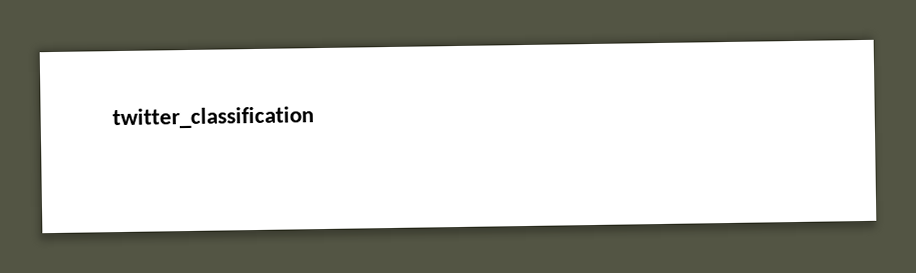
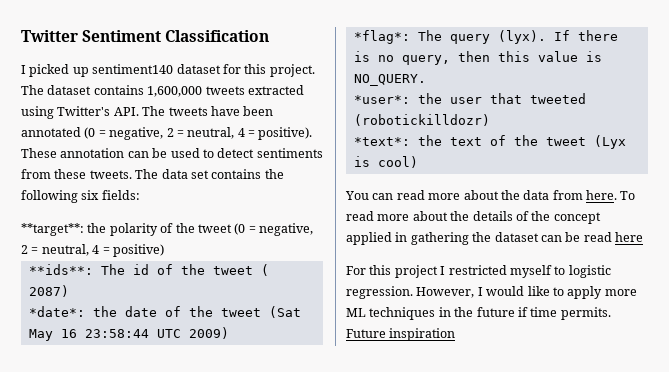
- twitter_classification
+ Twitter Sentiment Classification
+ I picked up sentiment140 dataset for this project. The dataset contains 1,600,000 tweets extracted using Twitter's API. The tweets have been annotated (0 = negative, 2 = neutral, 4 = positive). These annotation can be used to detect sentiments from these tweets. The data set contains the following six fields:
+ **target**: the polarity of the tweet (0 = negative, 2 = neutral, 4 = positive)
+ **ids**: The id of the tweet ( 2087)
+ *date*: the date of the tweet (Sat May 16 23:58:44 UTC 2009)
+ *flag*: The query (lyx). If there is no query, then this value is NO_QUERY.
+ *user*: the user that tweeted (robotickilldozr)
+ *text*: the text of the tweet (Lyx is cool)
+ You can read more about the data from here. To read more about the details of the concept applied in gathering the dataset can be read here
+ For this project I restricted myself to logistic regression. However, I would like to apply more ML techniques in the future if time permits. Future inspiration

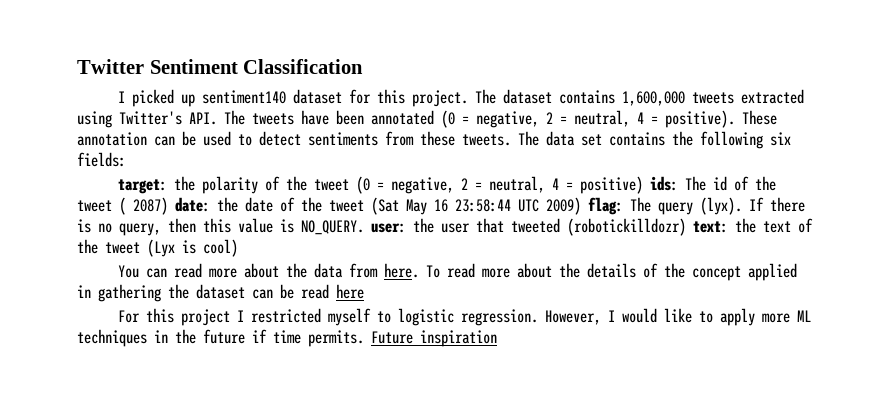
- **target**: the polarity of the tweet (0 = negative, 2 = neutral, 4 = positive)
- **ids**: The id of the tweet ( 2087)
- *date*: the date of the tweet (Sat May 16 23:58:44 UTC 2009)
- *flag*: The query (lyx).
+ target: the polarity of the tweet (0 = negative, 2 = neutral, 4 = positive) ids: The id of the tweet ( 2087) date: the date of the tweet (Sat May 16 23:58:44 UTC 2009) flag: The query (lyx).
- If there is no query, then this value is NO_QUERY.
- *user*: the user that tweeted (robotickilldozr)
- *text*: the text of the tweet (Lyx is cool)
+ If there is no query, then this value is NO_QUERY. user: the user that tweeted (robotickilldozr) text: the text of the tweet (Lyx is cool)

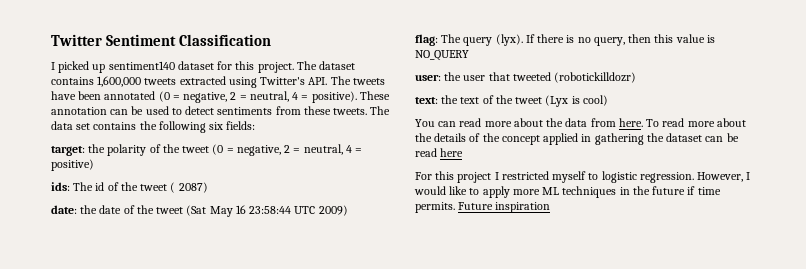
- target: the polarity of the tweet (0 = negative, 2 = neutral, 4 = positive) ids: The id of the tweet ( 2087) date: the date of the tweet (Sat May 16 23:58:44 UTC 2009) flag: The query (lyx).
+ target: the polarity of the tweet (0 = negative, 2 = neutral, 4 = positive)
+ ids: The id of the tweet ( 2087)
+ date: the date of the tweet (Sat May 16 23:58:44 UTC 2009)
+ flag: The query (lyx).
- If there is no query, then this value is NO_QUERY. user: the user that tweeted (robotickilldozr) text: the text of the tweet (Lyx is cool)
+ If there is no query, then this value is NO_QUERY
+ user: the user that tweeted (robotickilldozr)
+ text: the text of the tweet (Lyx is cool)

